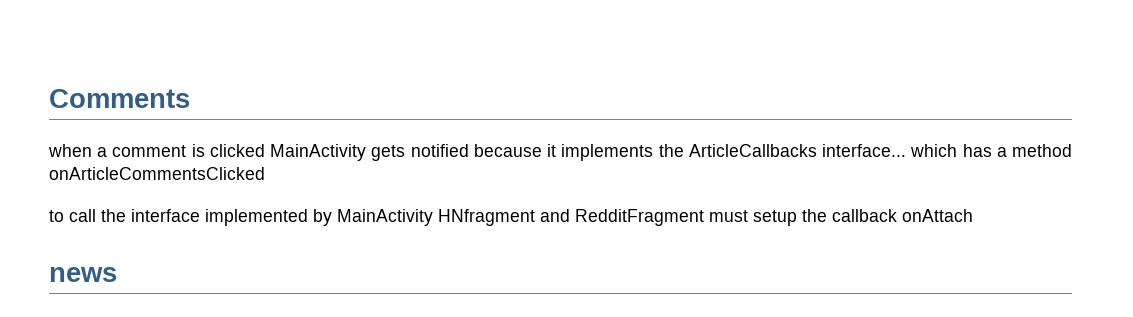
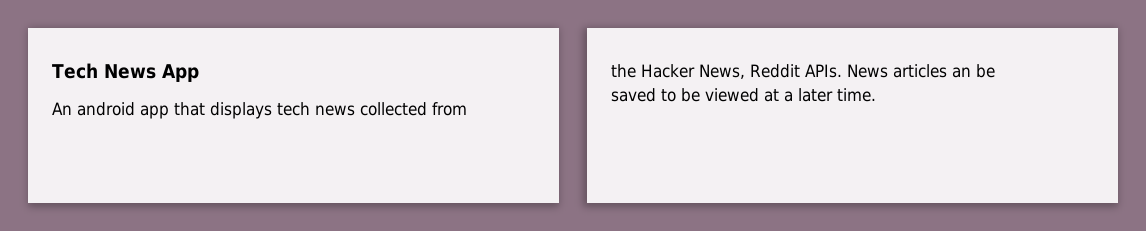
- Comments
- when a comment is clicked MainActivity gets notified because it implements the ArticleCallbacks interface... which has a method onArticleCommentsClicked
- to call the interface implemented by MainActivity HNfragment and RedditFragment must setup the callback onAttach
- news
+ Tech News App
+ An android app that displays tech news collected from the Hacker News, Reddit APIs. News articles an be saved to be viewed at a later time.

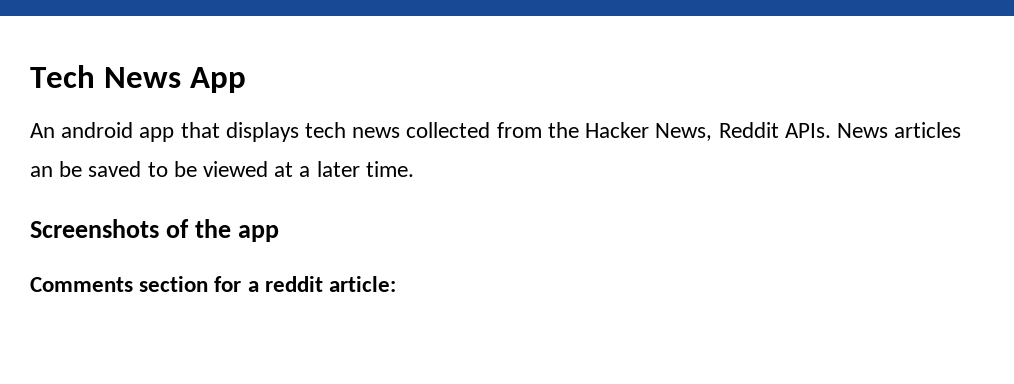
+ Screenshots of the app
+ Comments section for a reddit article:

